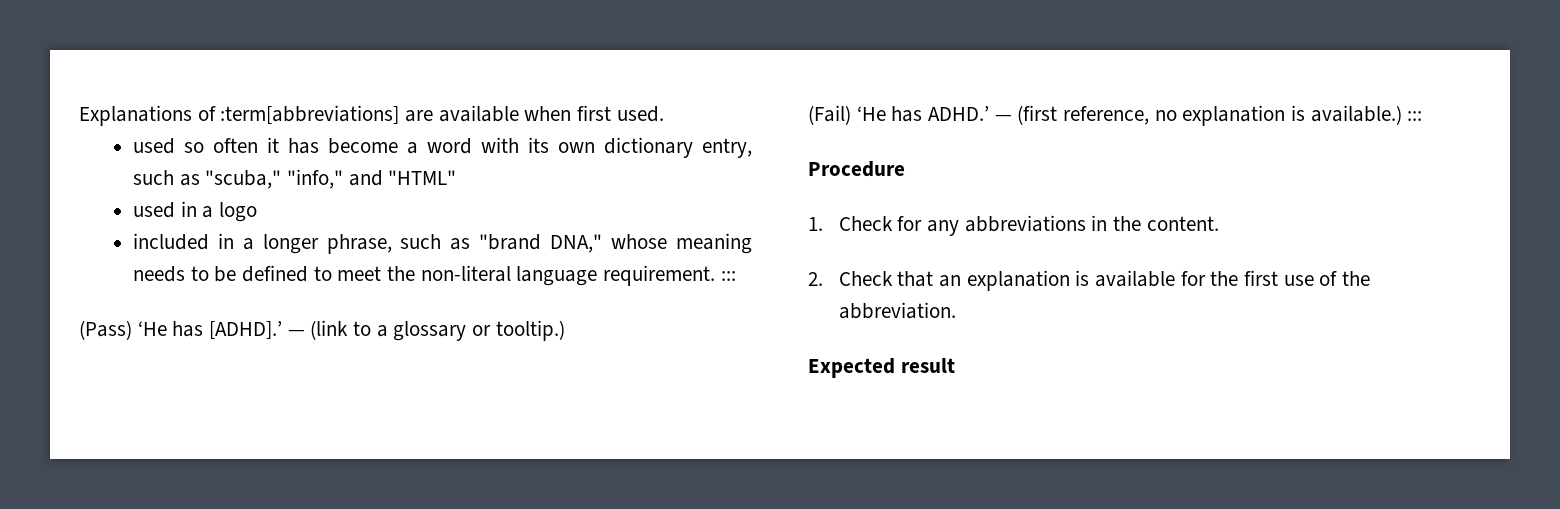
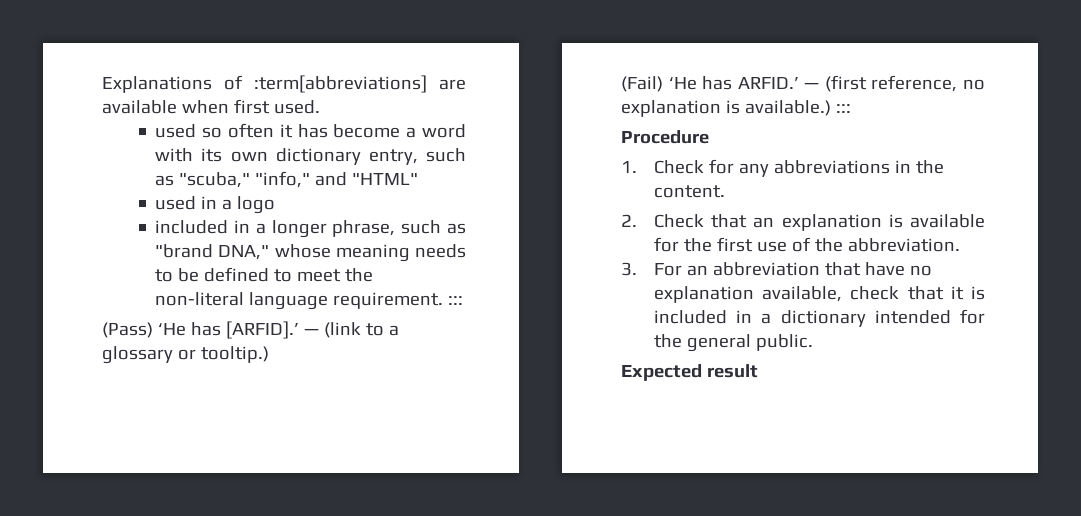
- (Pass) ‘He has [ADHD].’
+ (Pass) ‘He has [ARFID].’
- (Fail) ‘He has ADHD.’
+ (Fail) ‘He has ARFID.’
+ 3. For an abbreviation that have no explanation available, check that it is included in a dictionary intended for the general public.

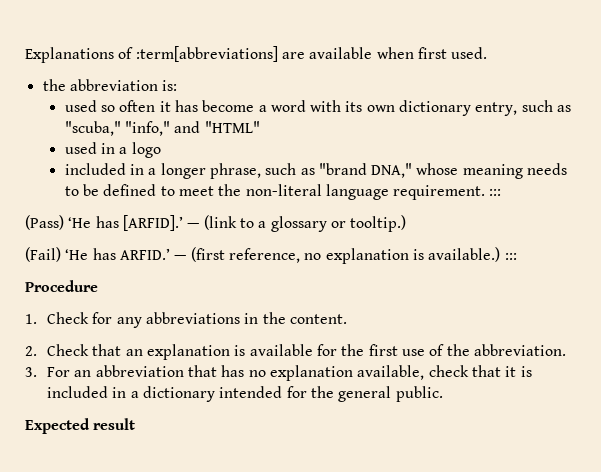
+ the abbreviation is:
- 3. For an abbreviation that have no explanation available, check that it is included in a dictionary intended for the general public.
+ 3. For an abbreviation that has no explanation available, check that it is included in a dictionary intended for the general public.

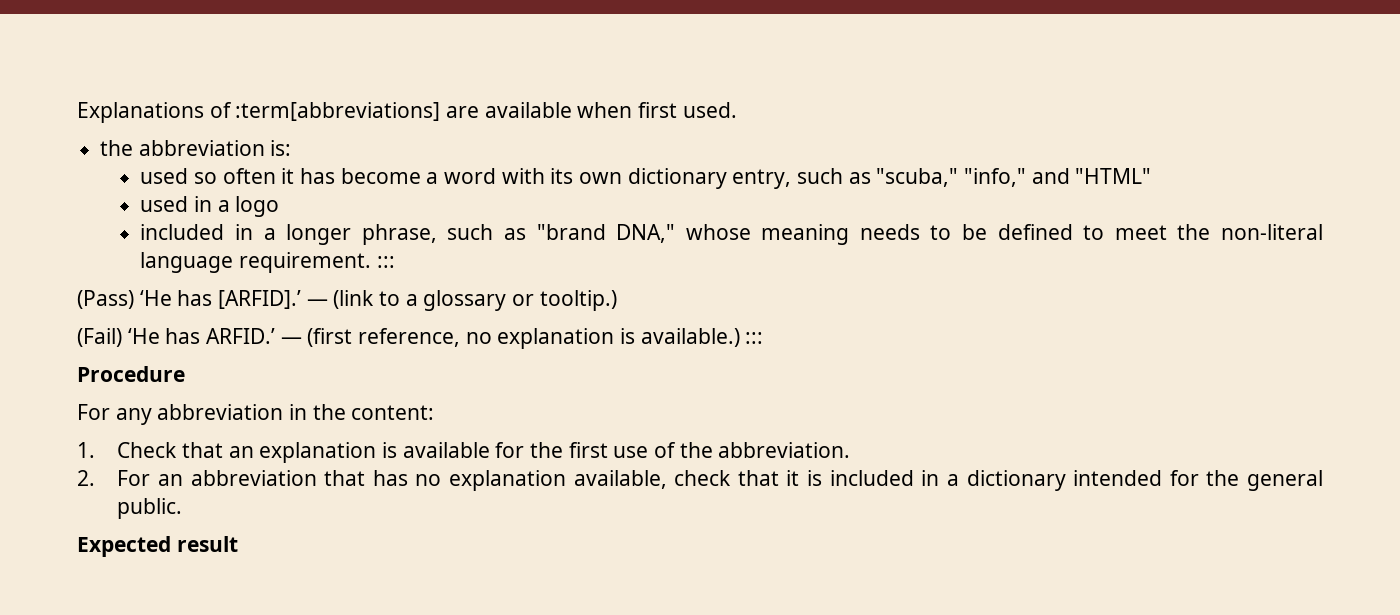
- 1. Check for any abbreviations in the content.
- 2. Check that an explanation is available for the first use of the abbreviation.
+ For any abbreviation in the content:
+ 1. Check that an explanation is available for the first use of the abbreviation.
- 3. For an abbreviation that has no explanation available, check that it is included in a dictionary intended for the general public.
+ 2. For an abbreviation that has no explanation available, check that it is included in a dictionary intended for the general public.

